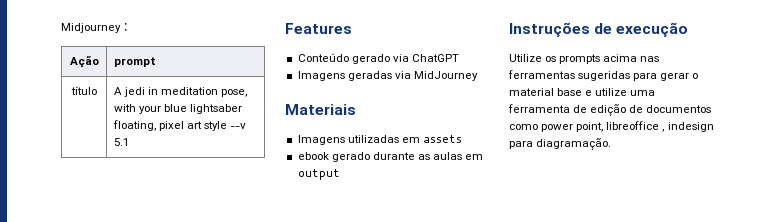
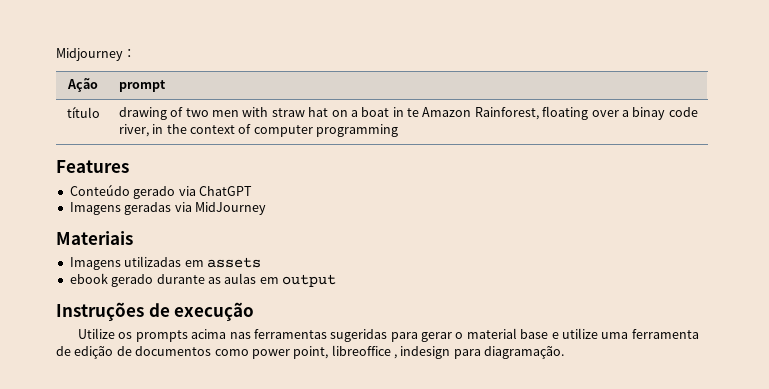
- título | A jedi in meditation pose, with your blue lightsaber floating, pixel art style --v 5.1
+ título | drawing of two men with straw hat on a boat in te Amazon Rainforest, floating over a binay code river, in the context of computer programming

